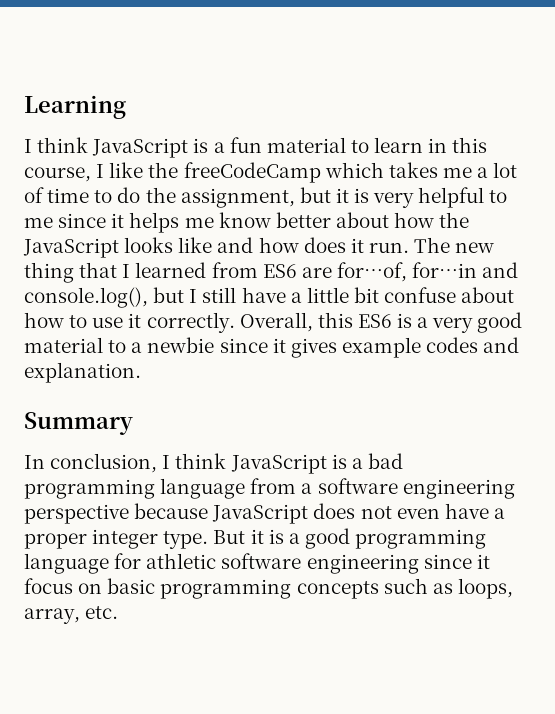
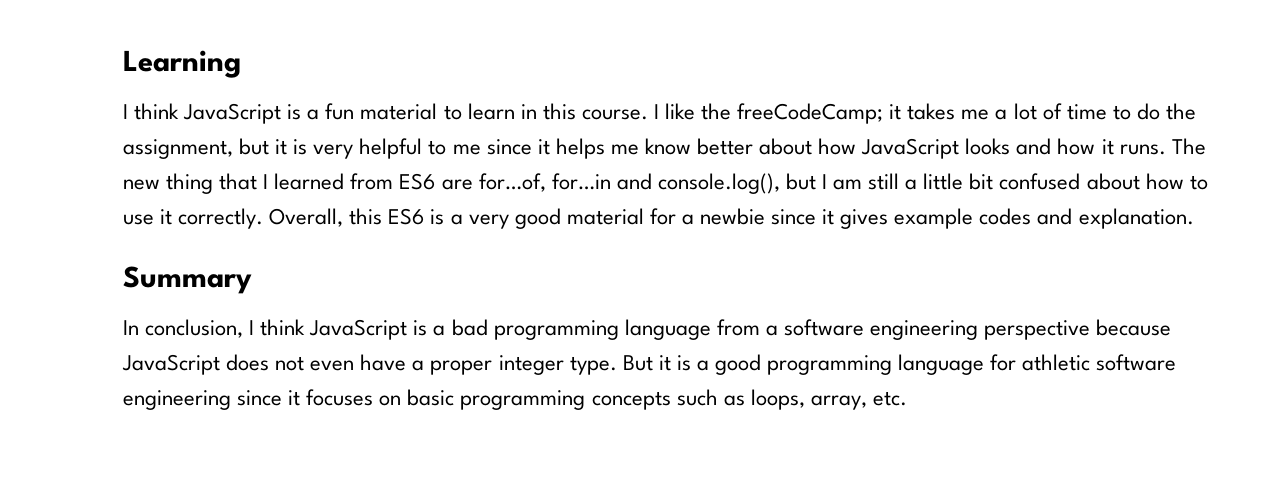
- I think JavaScript is a fun material to learn in this course, I like the freeCodeCamp which takes me a lot of time to do the assignment, but it is very helpful to me since it helps me know better about how the JavaScript looks like and how does it run.
+ I think JavaScript is a fun material to learn in this course. I like the freeCodeCamp; it takes me a lot of time to do the assignment, but it is very helpful to me since it helps me know better about how JavaScript looks and how it runs.
- The new thing that I learned from ES6 are for…of, for…in and console.log(), but I still have a little bit confuse about how to use it correctly.
+ The new thing that I learned from ES6 are for…of, for…in and console.log(), but I am still a little bit confused about how to use it correctly.
- Overall, this ES6 is a very good material to a newbie since it gives example codes and explanation.
+ Overall, this ES6 is a very good material for a newbie since it gives example codes and explanation.
- But it is a good programming language for athletic software engineering since it focus on basic programming concepts such as loops, array, etc.
+ But it is a good programming language for athletic software engineering since it focuses on basic programming concepts such as loops, array, etc.

